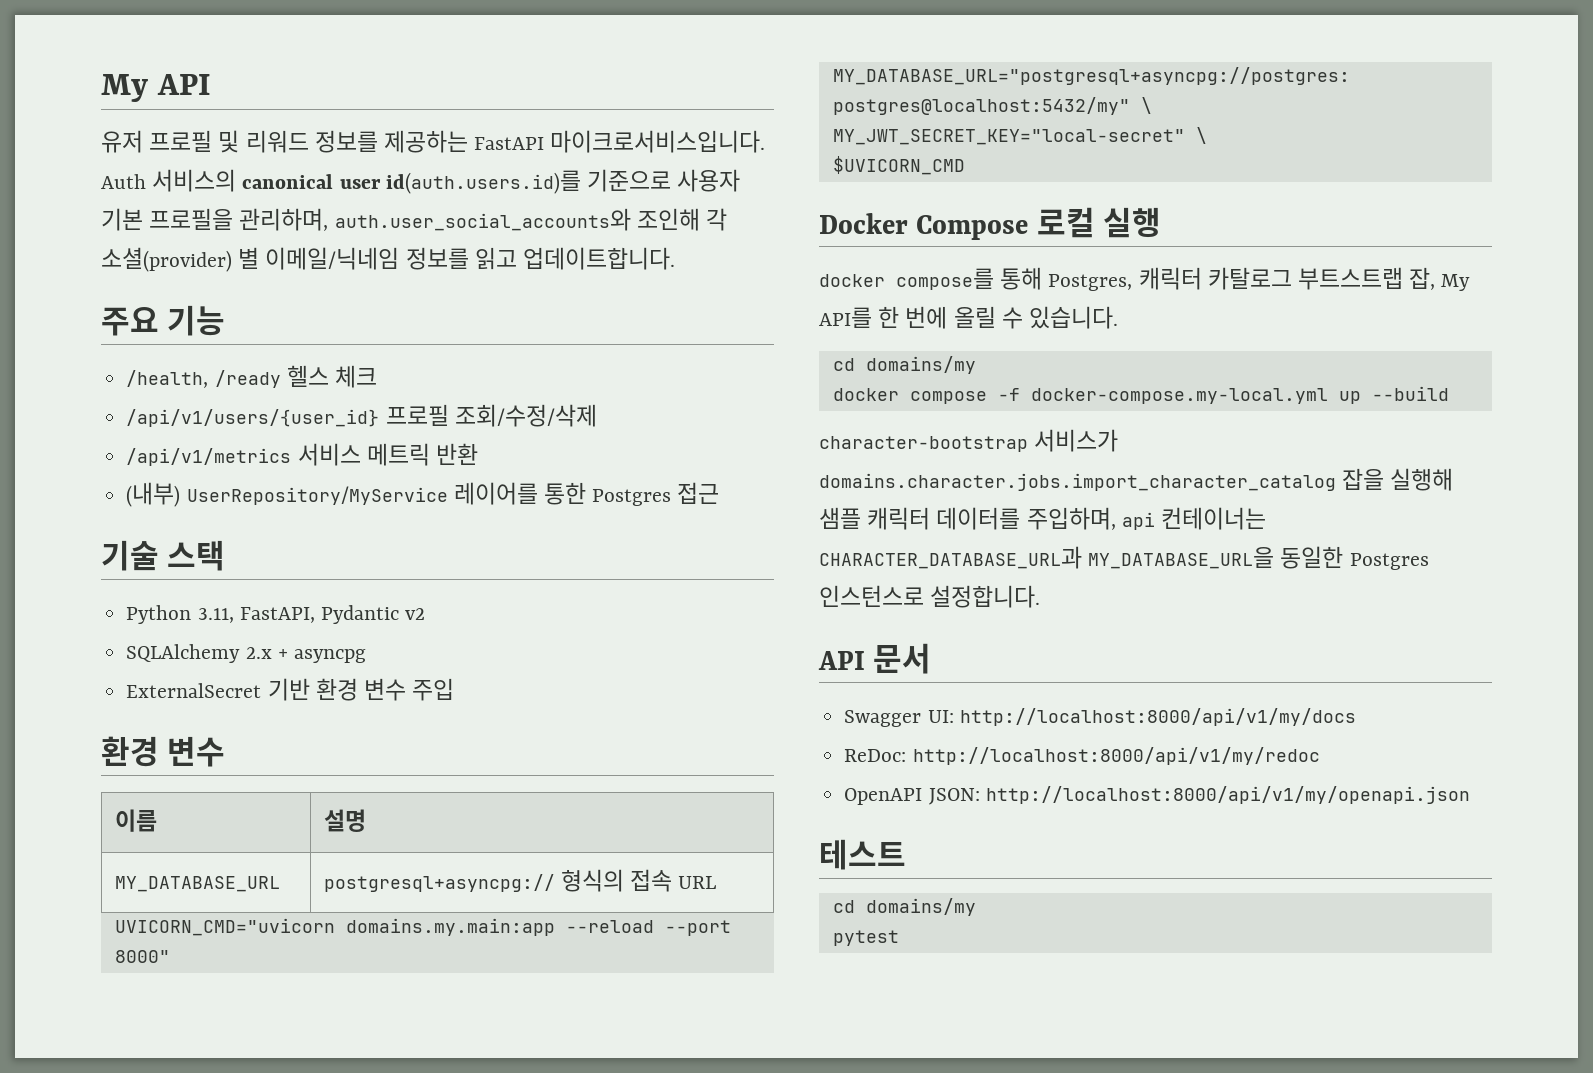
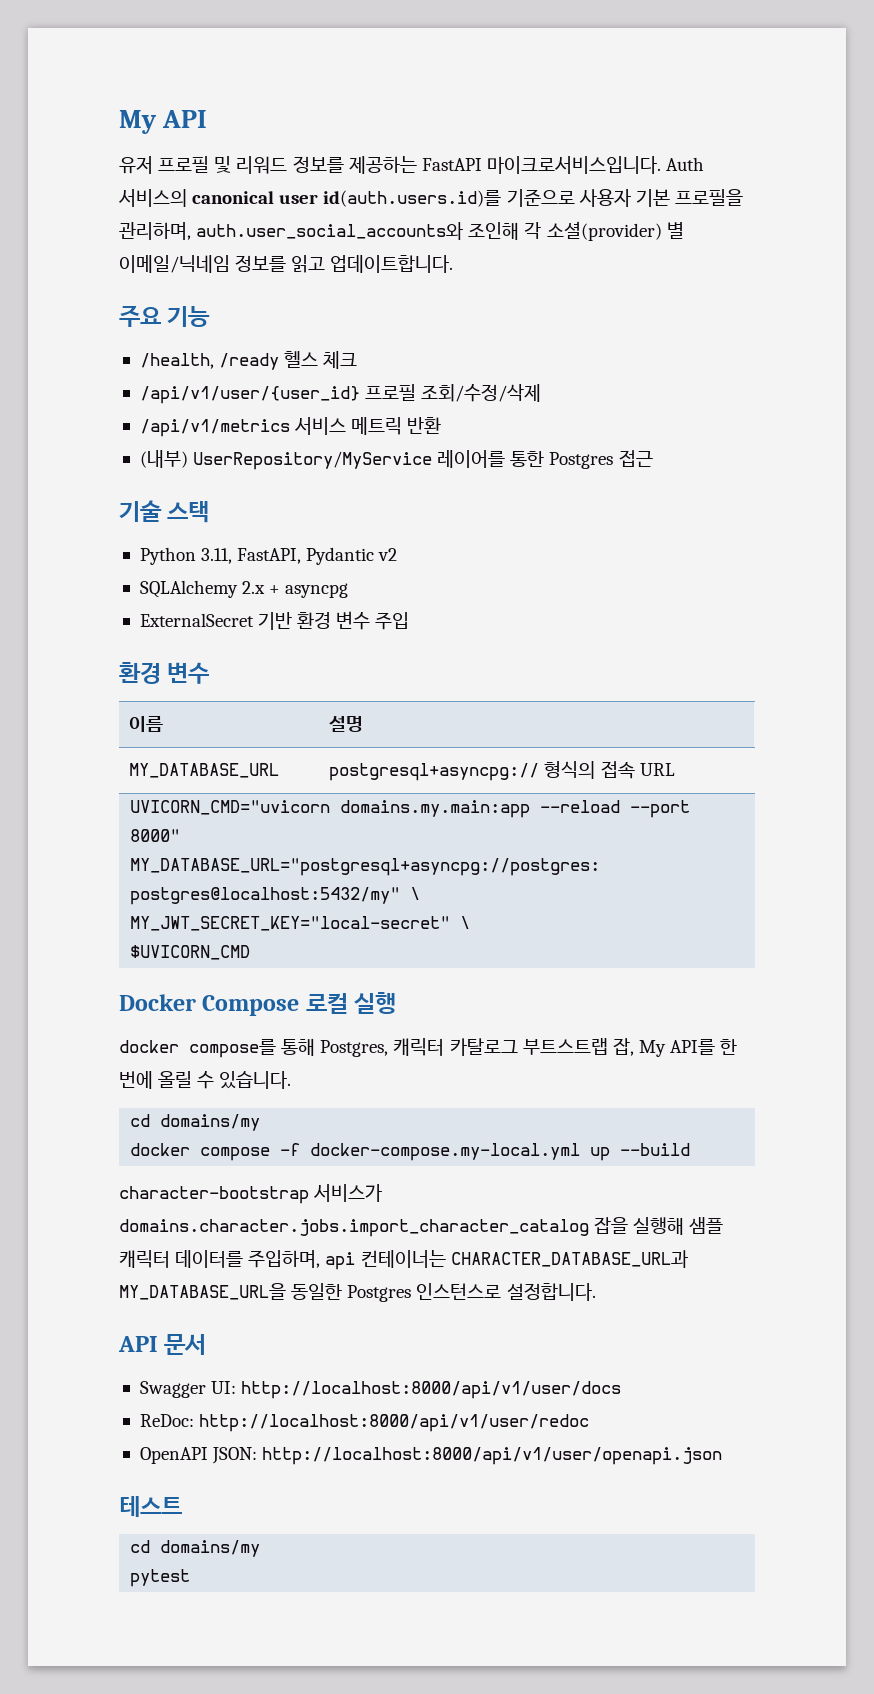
- /api/v1/users/{user_id} 프로필 조회/수정/삭제
+ /api/v1/user/{user_id} 프로필 조회/수정/삭제
- Swagger UI: http://localhost:8000/api/v1/my/docs
+ Swagger UI: http://localhost:8000/api/v1/user/docs
- ReDoc: http://localhost:8000/api/v1/my/redoc
+ ReDoc: http://localhost:8000/api/v1/user/redoc
- OpenAPI JSON: http://localhost:8000/api/v1/my/openapi.json
+ OpenAPI JSON: http://localhost:8000/api/v1/user/openapi.json

